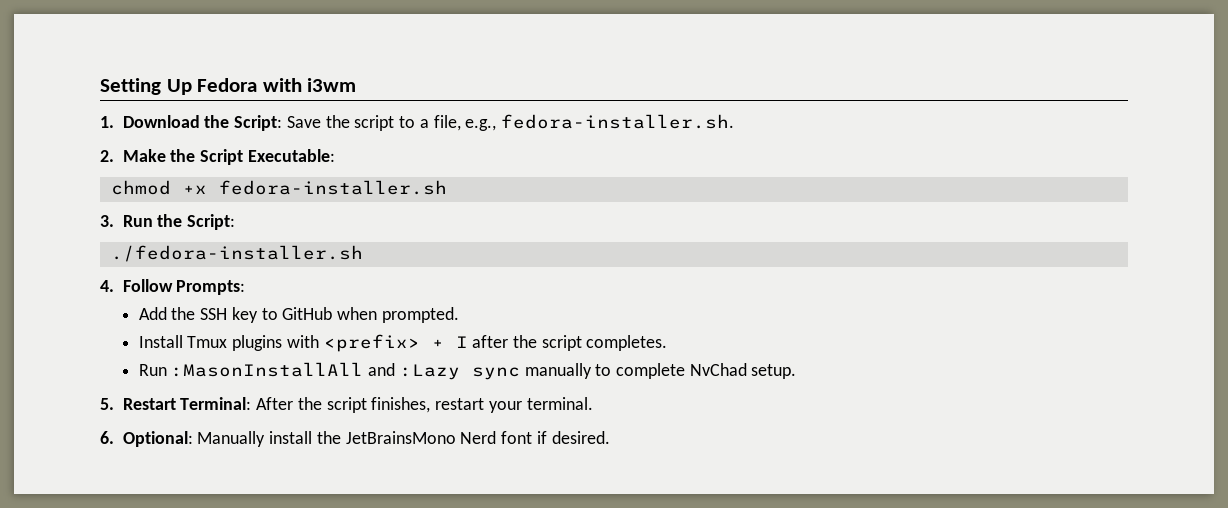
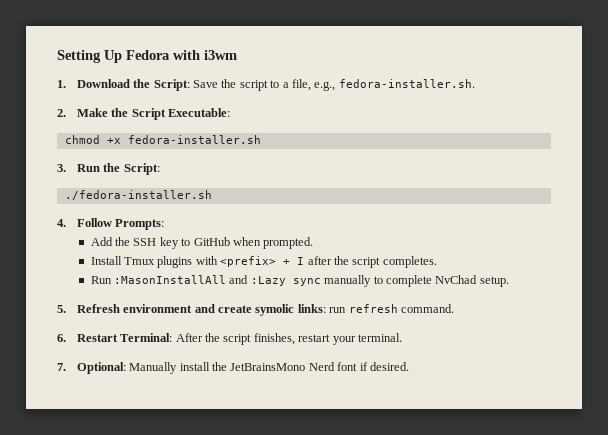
- 5. Restart Terminal: After the script finishes, restart your terminal.
+ 5. Refresh environment and create symolic links: run refresh command.
+ 6. Restart Terminal: After the script finishes, restart your terminal.
- 6. Optional: Manually install the JetBrainsMono Nerd font if desired.
+ 7. Optional: Manually install the JetBrainsMono Nerd font if desired.

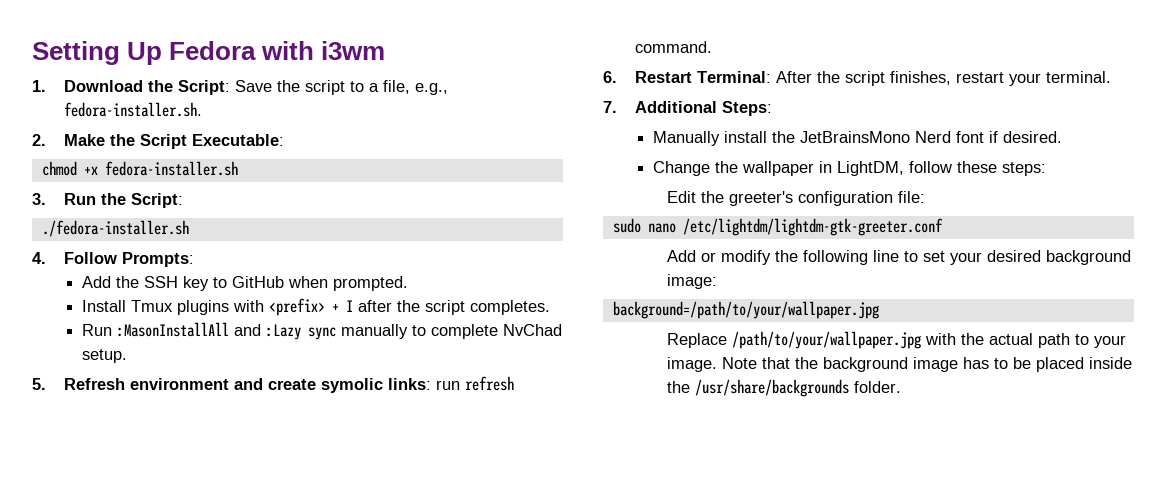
- 7. Optional: Manually install the JetBrainsMono Nerd font if desired.
+ 7. Additional Steps:
+ Manually install the JetBrainsMono Nerd font if desired.
+ Change the wallpaper in LightDM, follow these steps:
+ Edit the greeter's configuration file:
+ sudo nano /etc/lightdm/lightdm-gtk-greeter.conf
+ Add or modify the following line to set your desired background image:
+ background=/path/to/your/wallpaper.jpg
+ Replace /path/to/your/wallpaper.jpg with the actual path to your image. Note that the background image has to be placed inside the /usr/share/backgrounds folder.

